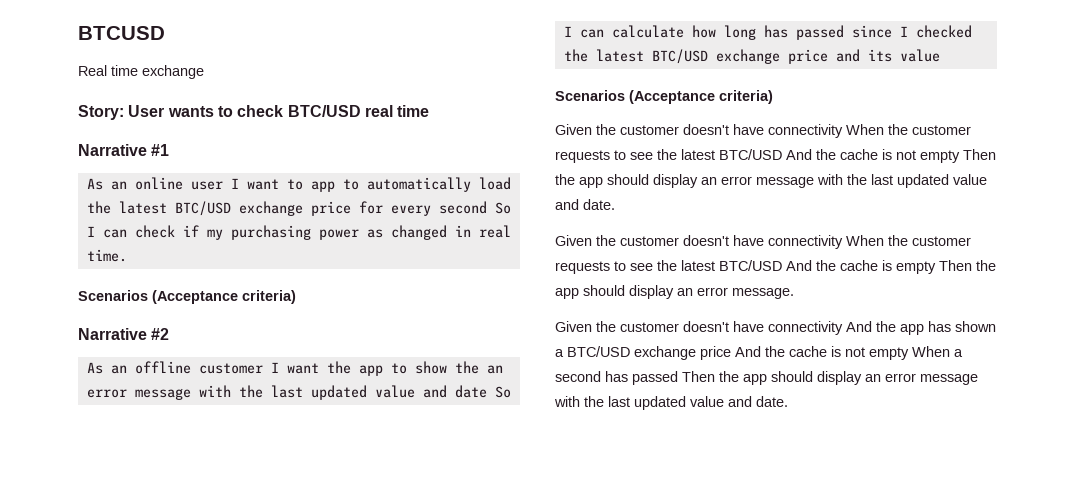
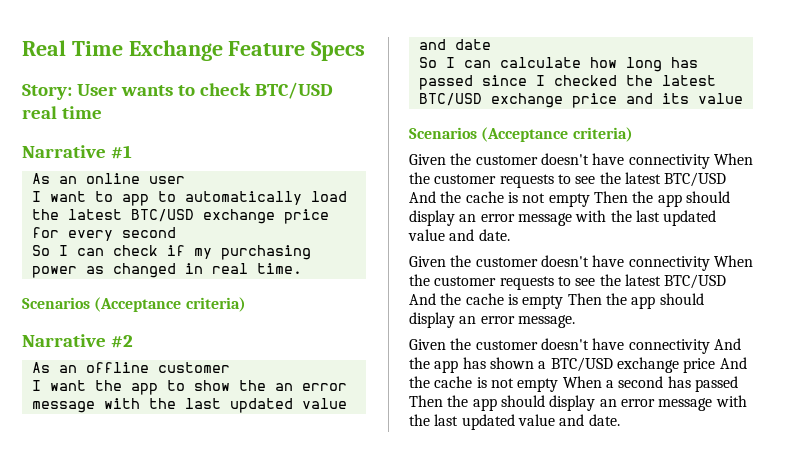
- BTCUSD
- Real time exchange
+ Real Time Exchange Feature Specs
- As an online user I want to app to automatically load the latest BTC/USD exchange price for every second So I can check if my purchasing power as changed in real time.
+ As an online user
+ I want to app to automatically load the latest BTC/USD exchange price for every second
+ So I can check if my purchasing power as changed in real time.
- As an offline customer I want the app to show the an error message with the last updated value and date So I can calculate how long has passed since I checked the latest BTC/USD exchange price and its value
+ As an offline customer
+ I want the app to show the an error message with the last updated value and date
+ So I can calculate how long has passed since I checked the latest BTC/USD exchange price and its value

